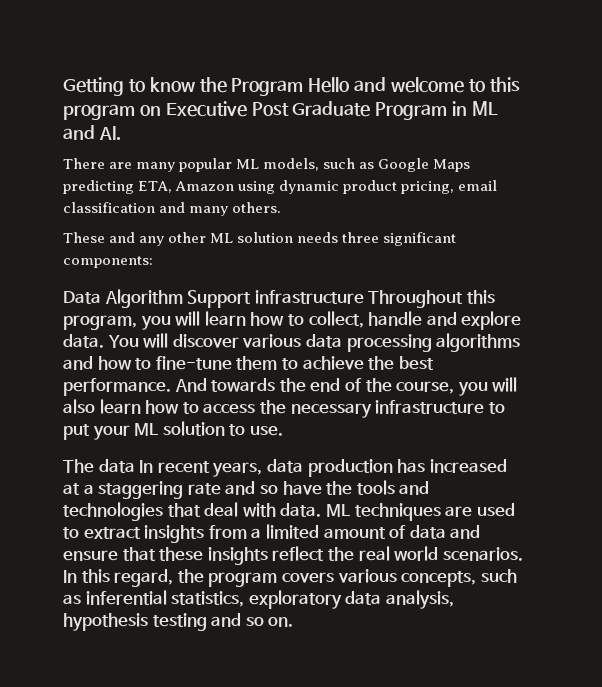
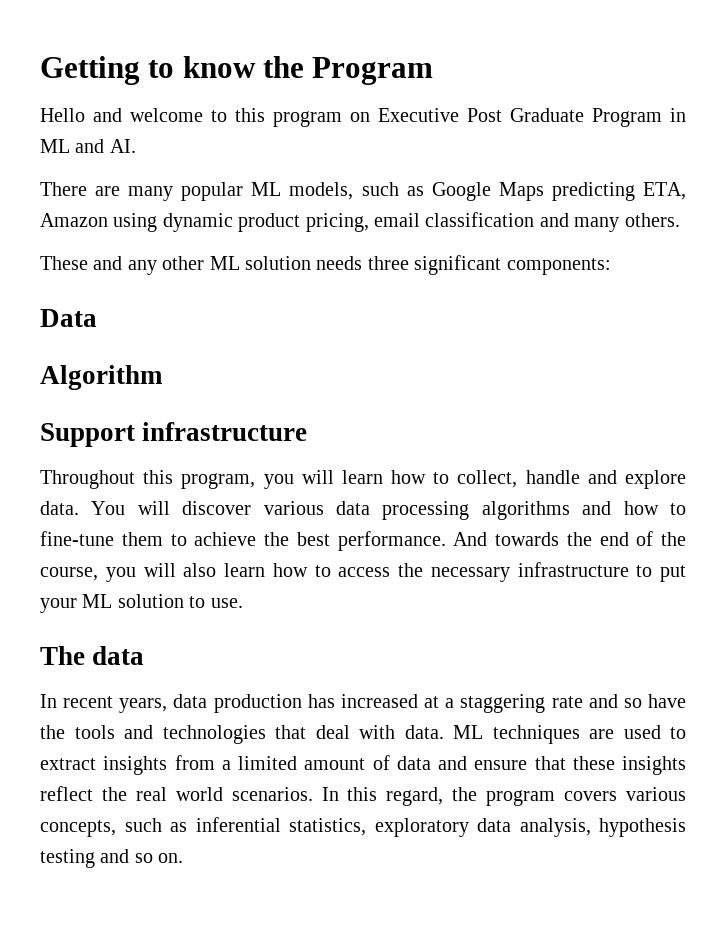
- Getting to know the Program Hello and welcome to this program on Executive Post Graduate Program in ML and AI.
+ Getting to know the Program
+ Hello and welcome to this program on Executive Post Graduate Program in ML and AI.
- Data Algorithm Support infrastructure Throughout this program, you will learn how to collect, handle and explore data.
+ Data
+ Algorithm
+ Support infrastructure
+ Throughout this program, you will learn how to collect, handle and explore data.
- The data In recent years, data production has increased at a staggering rate and so have the tools and technologies that deal with data.
+ The data
+ In recent years, data production has increased at a staggering rate and so have the tools and technologies that deal with data.

